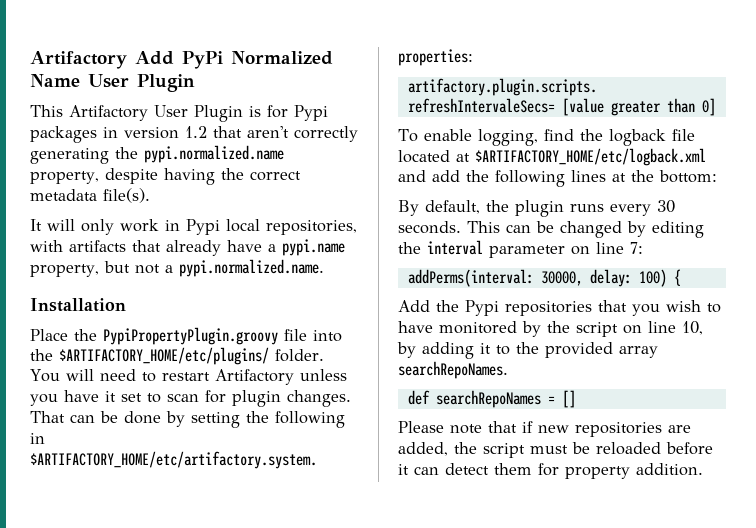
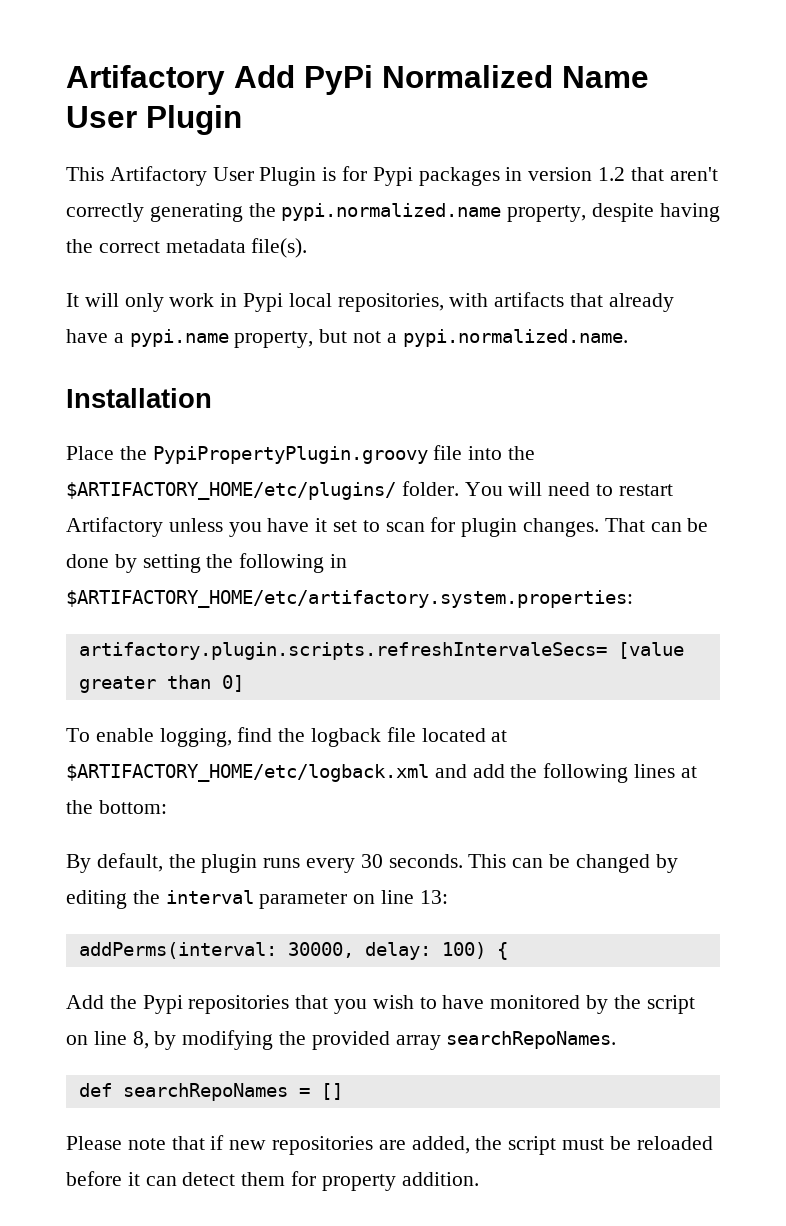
- This can be changed by editing the interval parameter on line 7:
+ This can be changed by editing the interval parameter on line 13:
- Add the Pypi repositories that you wish to have monitored by the script on line 10, by adding it to the provided array searchRepoNames.
+ Add the Pypi repositories that you wish to have monitored by the script on line 8, by modifying the provided array searchRepoNames.

